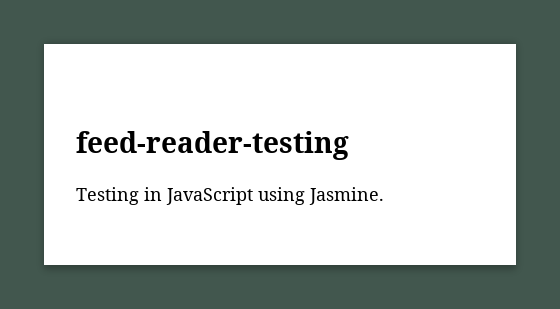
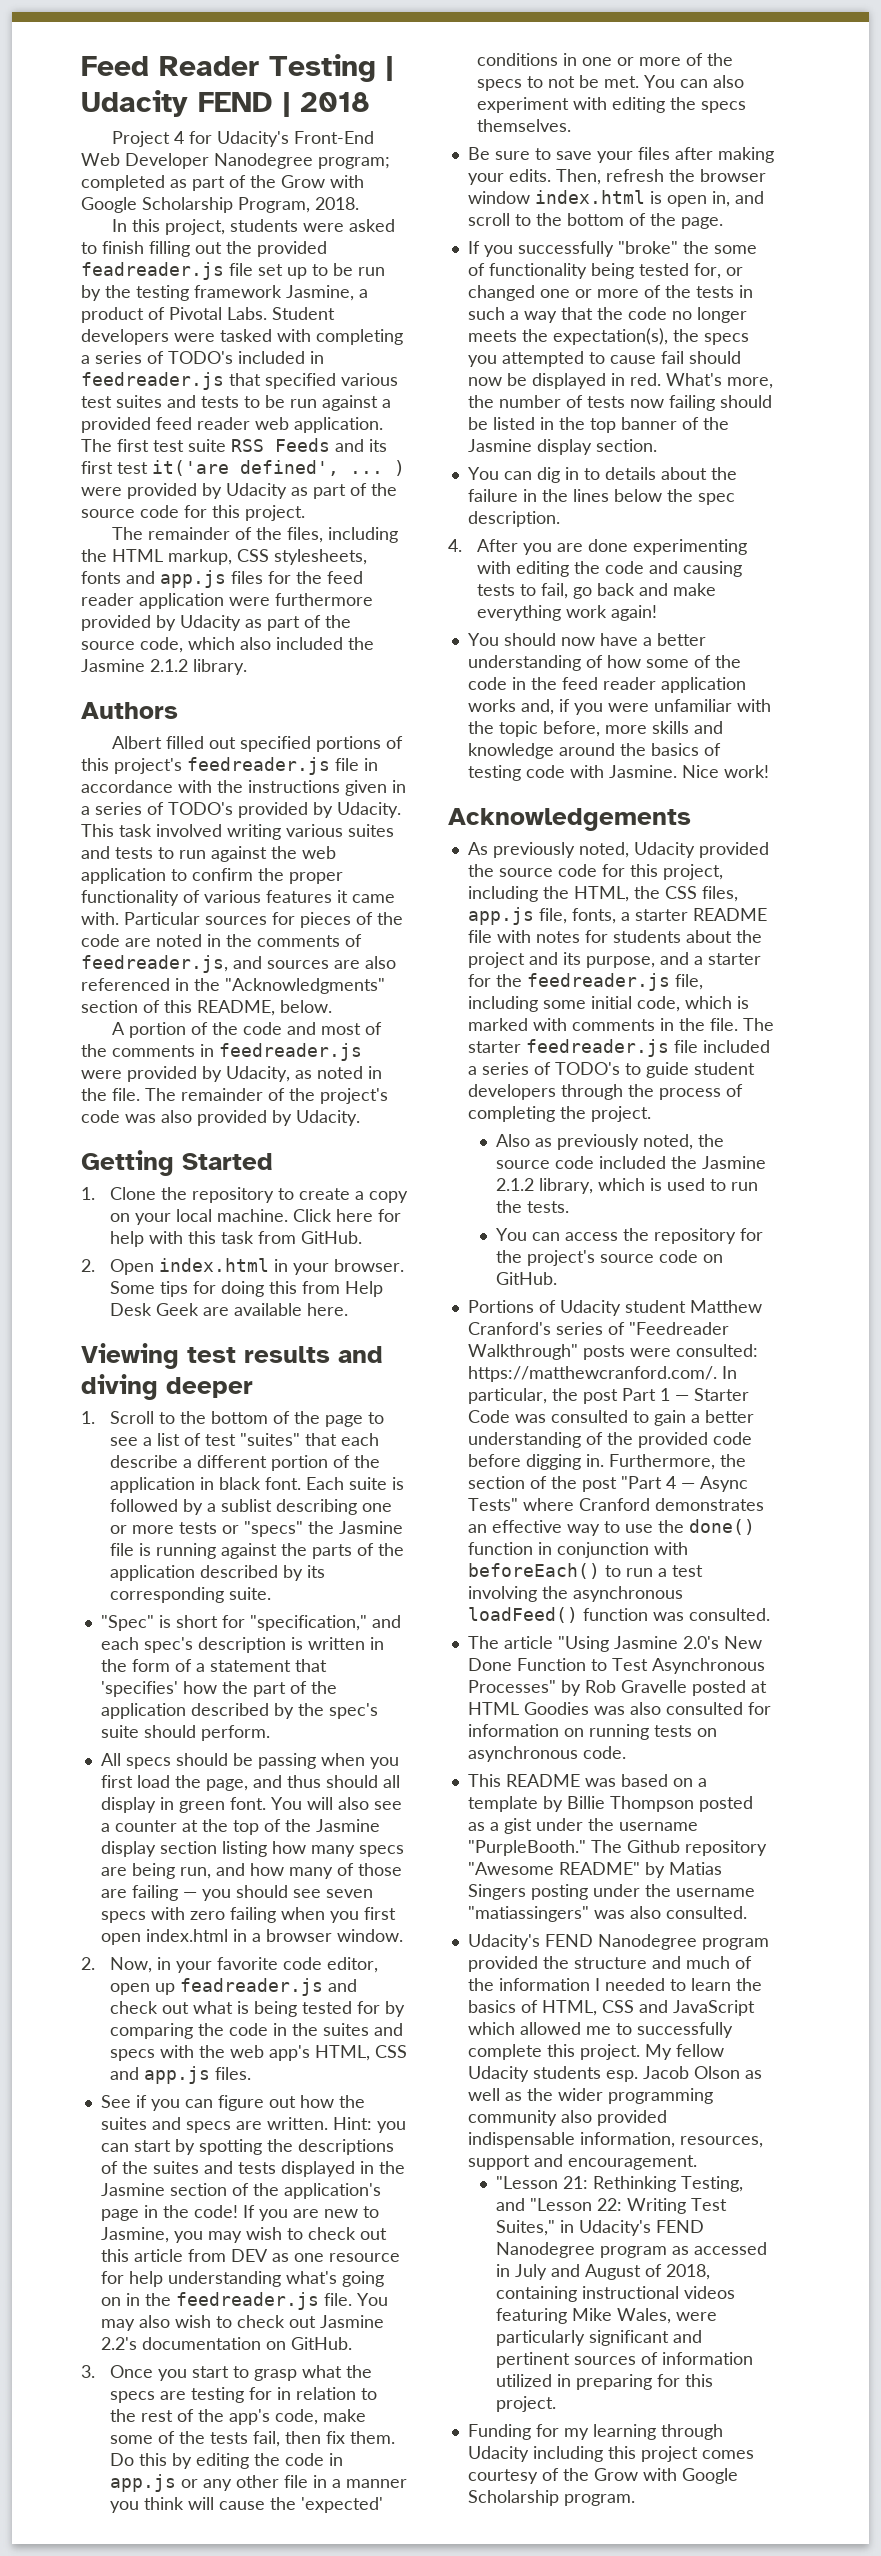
- feed-reader-testing
- Testing in JavaScript using Jasmine.
+ Feed Reader Testing | Udacity FEND | 2018
+ Project 4 for Udacity's Front-End Web Developer Nanodegree program; completed as part of the Grow with Google Scholarship Program, 2018.
+ In this project, students were asked to finish filling out the provided feadreader.js file set up to be run by the testing framework Jasmine, a product of Pivotal Labs. Student developers were tasked with completing a series of TODO's included in feedreader.js that specified various test suites and tests to be run against a provided feed reader web application. The first test suite RSS Feeds and its first test it('are defined', ... ) were provided by Udacity as part of the source code for this project.
+ The remainder of the files, including the HTML markup, CSS stylesheets, fonts and app.js files for the feed reader application were furthermore provided by Udacity as part of the source code, which also included the Jasmine 2.1.2 library.
+ Authors
+ Albert filled out specified portions of this project's feedreader.js file in accordance with the instructions given in a series of TODO's provided by Udacity. This task involved writing various suites and tests to run against the web application to confirm the proper functionality of various features it came with. Particular sources for pieces of the code are noted in the comments of feedreader.js, and sources are also referenced in the "Acknowledgments" section of this README, below.
+ A portion of the code and most of the comments in feedreader.js were provided by Udacity, as noted in the file. The remainder of the project's code was also provided by Udacity.
+ Getting Started
+ 1. Clone the repository to create a copy on your local machine. Click here for help with this task from GitHub.
+ 2. Open index.html in your browser. Some tips for doing this from Help Desk Geek are available here.
+ Viewing test results and diving deeper
+ 1. Scroll to the bottom of the page to see a list of test "suites" that each describe a different portion of the application in black font. Each suite is followed by a sublist describing one or more tests or "specs" the Jasmine file is running against the parts of the application described by its corresponding suite.
+ "Spec" is short for "specification," and each spec's description is written in the form of a statement that 'specifies' how the part of the application described by the spec's suite should perform.
+ All specs should be passing when you first load the page, and thus should all display in green font. You will also see a counter at the top of the Jasmine display section listing how many specs are being run, and how many of those are failing — you should see seven specs with zero failing when you first open index.html in a browser window.
+ 2. Now, in your favorite code editor, open up feadreader.js and check out what is being tested for by comparing the code in the suites and specs with the web app's HTML, CSS and app.js files.
+ See if you can figure out how the suites and specs are written. Hint: you can start by spotting the descriptions of the suites and tests displayed in the Jasmine section of the application's page in the code! If you are new to Jasmine, you may wish to check out this article from DEV as one resource for help understanding what's going on in the feedreader.js file. You may also wish to check out Jasmine 2.2's documentation on GitHub.
+ 3. Once you start to grasp what the specs are testing for in relation to the rest of the app's code, make some of the tests fail, then fix them. Do this by editing the code in app.js or any other file in a manner you think will cause the 'expected' conditions in one or more of the specs to not be met. You can also experiment with editing the specs themselves.
+ Be sure to save your files after making your edits. Then, refresh the browser window index.html is open in, and scroll to the bottom of the page.
+ If you successfully "broke" the some of functionality being tested for, or changed one or more of the tests in such a way that the code no longer meets the expectation(s), the specs you attempted to cause fail should now be displayed in red. What's more, the number of tests now failing should be listed in the top banner of the Jasmine display section.
+ You can dig in to details about the failure in the lines below the spec description.
+ 4. After you are done experimenting with editing the code and causing tests to fail, go back and make everything work again!
+ You should now have a better understanding of how some of the code in the feed reader application works and, if you were unfamiliar with the topic before, more skills and knowledge around the basics of testing code with Jasmine. Nice work!
+ Acknowledgements
+ As previously noted, Udacity provided the source code for this project, including the HTML, the CSS files, app.js file, fonts, a starter README file with notes for students about the project and its purpose, and a starter for the feedreader.js file, including some initial code, which is marked with comments in the file. The starter feedreader.js file included a series of TODO's to guide student developers through the process of completing the project.
+ Also as previously noted, the source code included the Jasmine 2.1.2 library, which is used to run the tests.
+ You can access the repository for the project's source code on GitHub.
+ Portions of Udacity student Matthew Cranford's series of "Feedreader Walkthrough" posts were consulted: https://matthewcranford.com/. In particular, the post Part 1 — Starter Code was consulted to gain a better understanding of the provided code before digging in. Furthermore, the section of the post "Part 4 — Async Tests" where Cranford demonstrates an effective way to use the done() function in conjunction with beforeEach() to run a test involving the asynchronous loadFeed() function was consulted.
+ The article "Using Jasmine 2.0's New Done Function to Test Asynchronous Processes" by Rob Gravelle posted at HTML Goodies was also consulted for information on running tests on asynchronous code.
+ This README was based on a template by Billie Thompson posted as a gist under the username "PurpleBooth." The Github repository "Awesome README" by Matias Singers posting under the username "matiassingers" was also consulted.
+ Udacity's FEND Nanodegree program provided the structure and much of the information I needed to learn the basics of HTML, CSS and JavaScript which allowed me to successfully complete this project. My fellow Udacity students esp. Jacob Olson as well as the wider programming community also provided indispensable information, resources, support and encouragement.
+ "Lesson 21: Rethinking Testing, and "Lesson 22: Writing Test Suites," in Udacity's FEND Nanodegree program as accessed in July and August of 2018, containing instructional videos featuring Mike Wales, were particularly significant and pertinent sources of information utilized in preparing for this project.
+ Funding for my learning through Udacity including this project comes courtesy of the Grow with Google Scholarship program.

